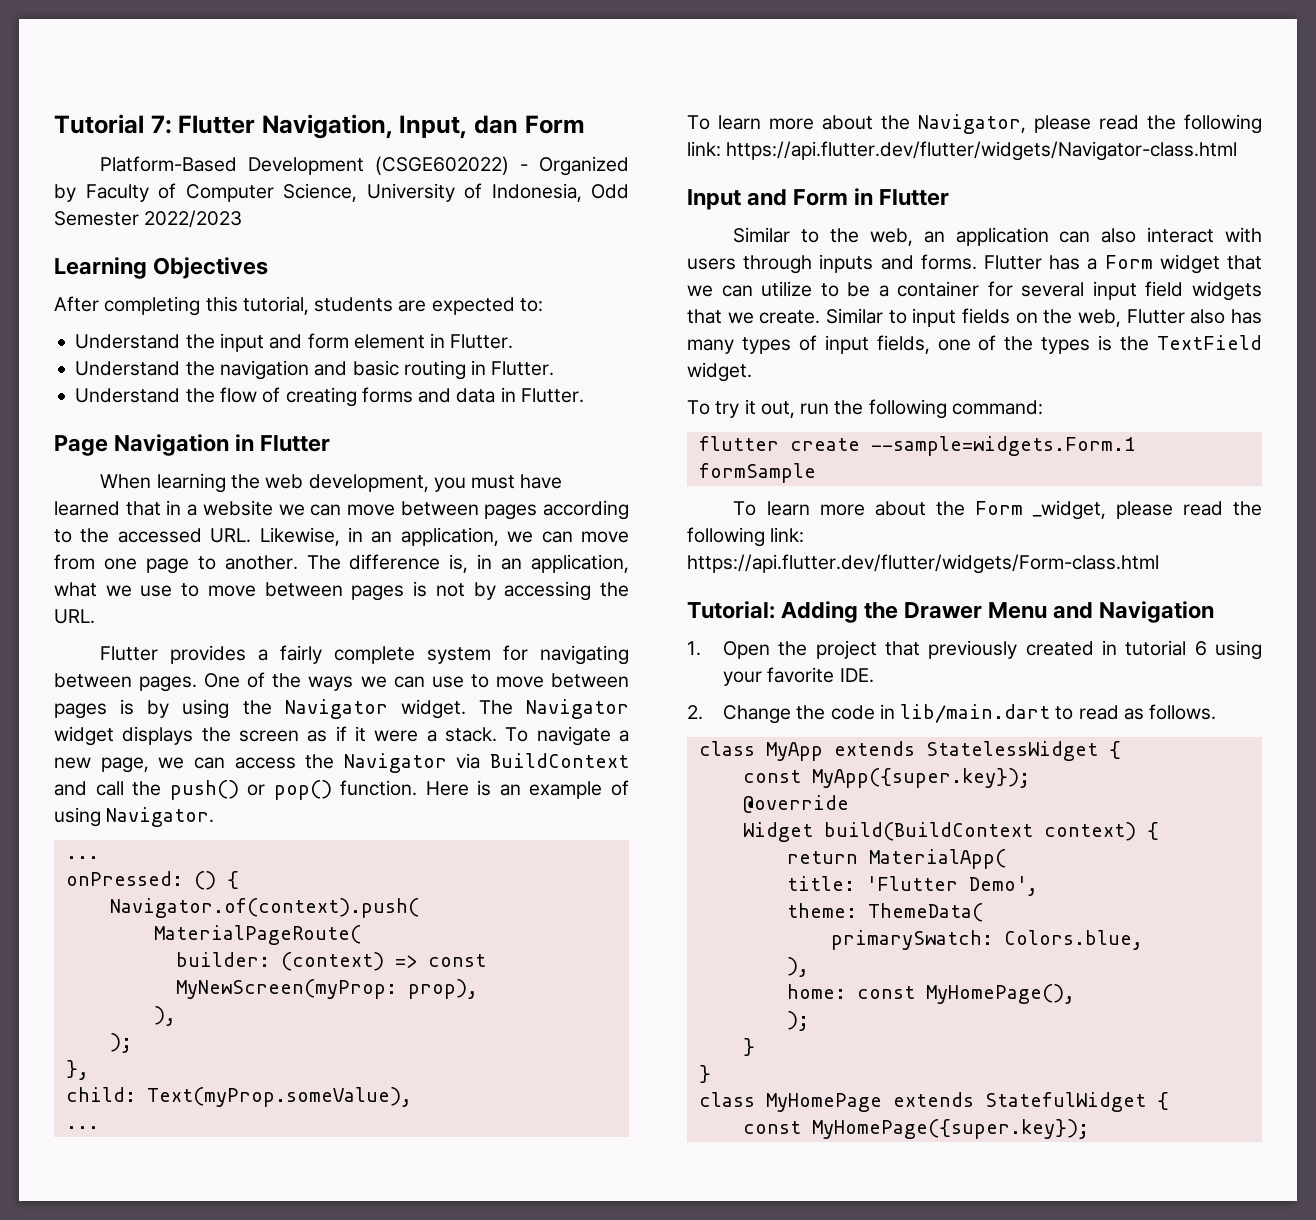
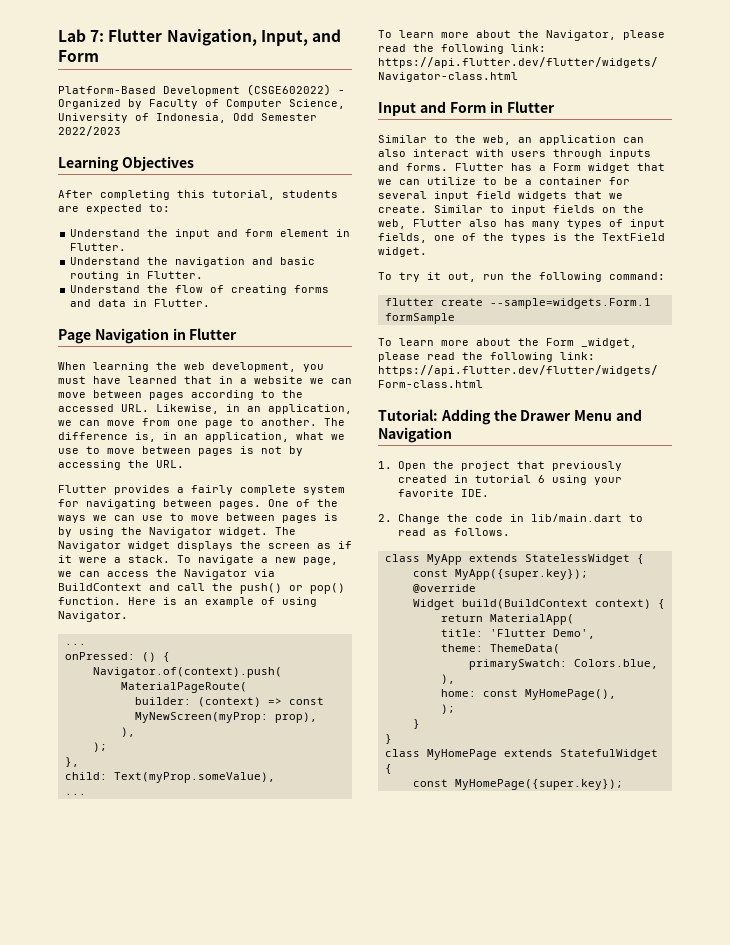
- Tutorial 7: Flutter Navigation, Input, dan Form
+ Lab 7: Flutter Navigation, Input, and Form

